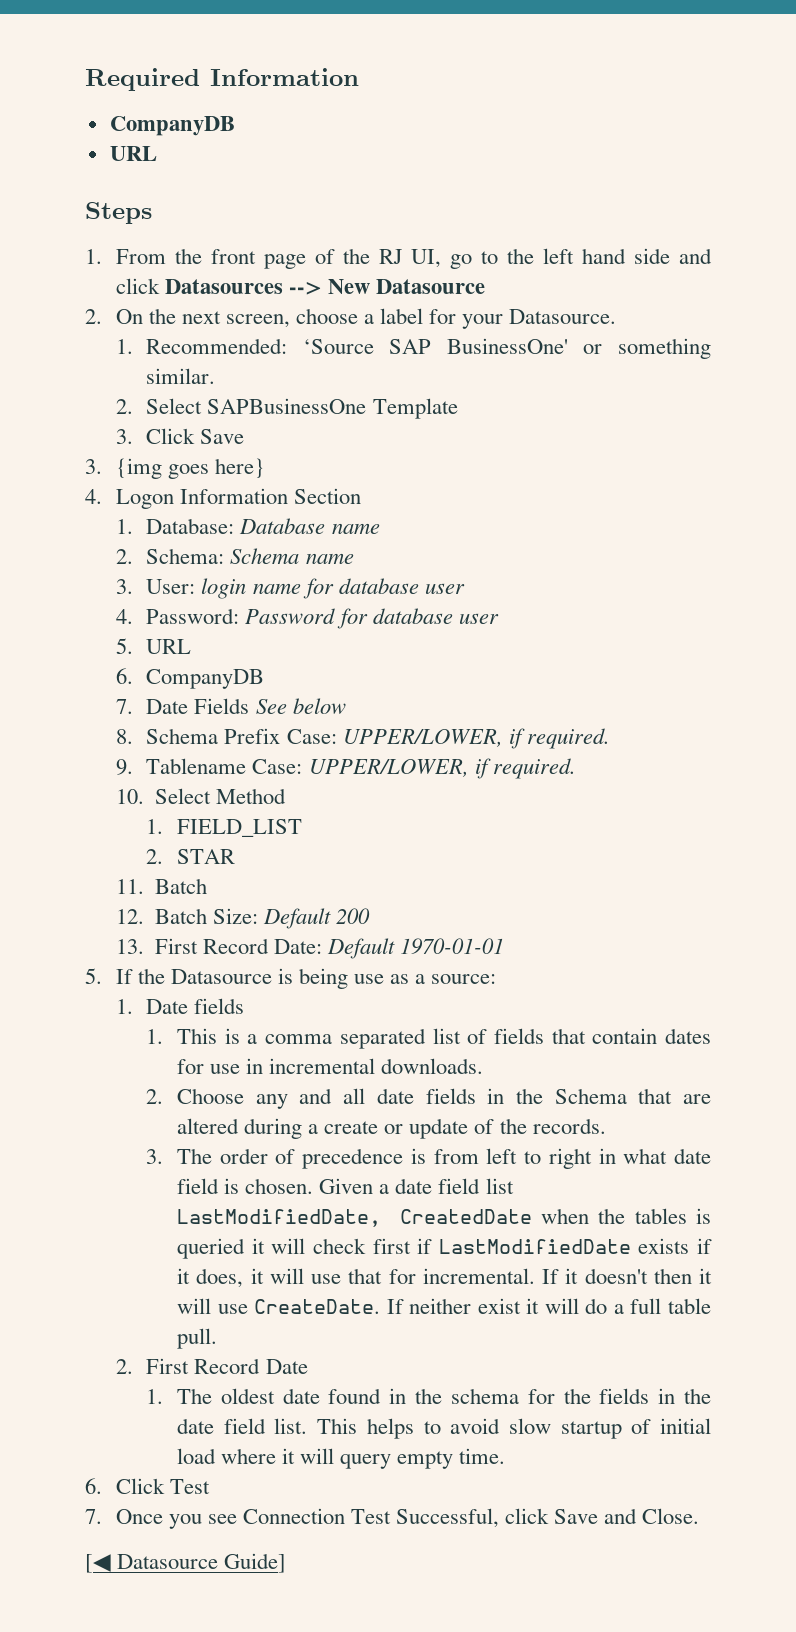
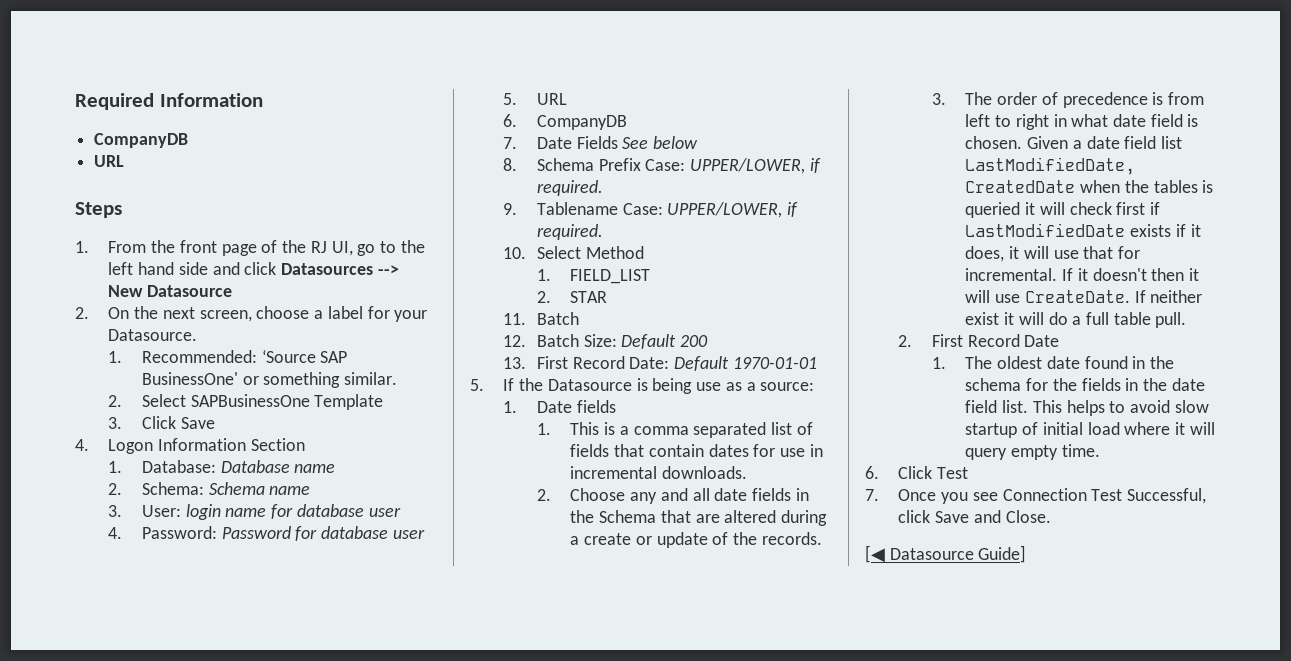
- 3. {img goes here}

